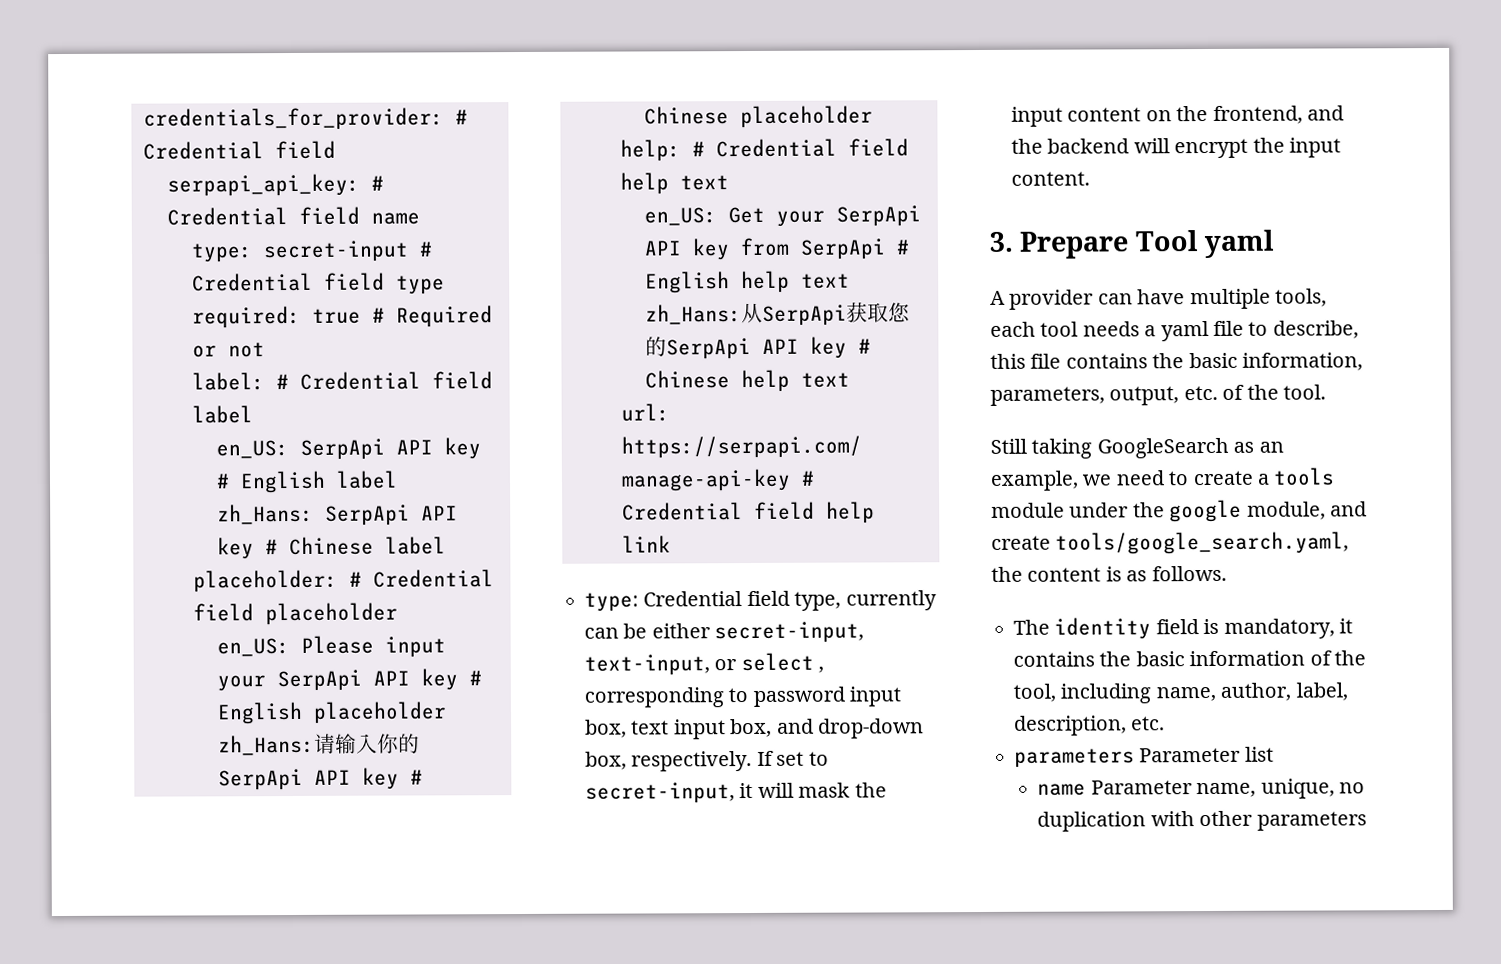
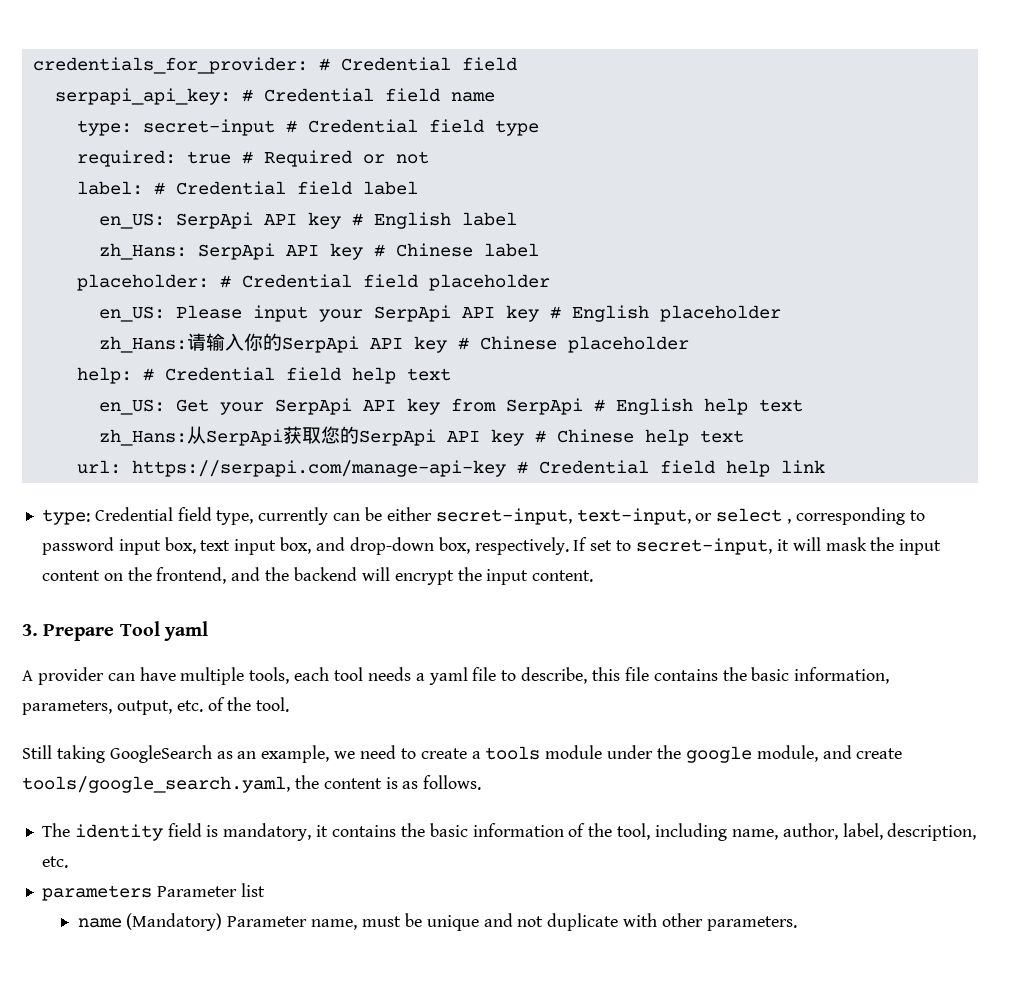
- name Parameter name, unique, no duplication with other parameters
+ name (Mandatory) Parameter name, must be unique and not duplicate with other parameters.

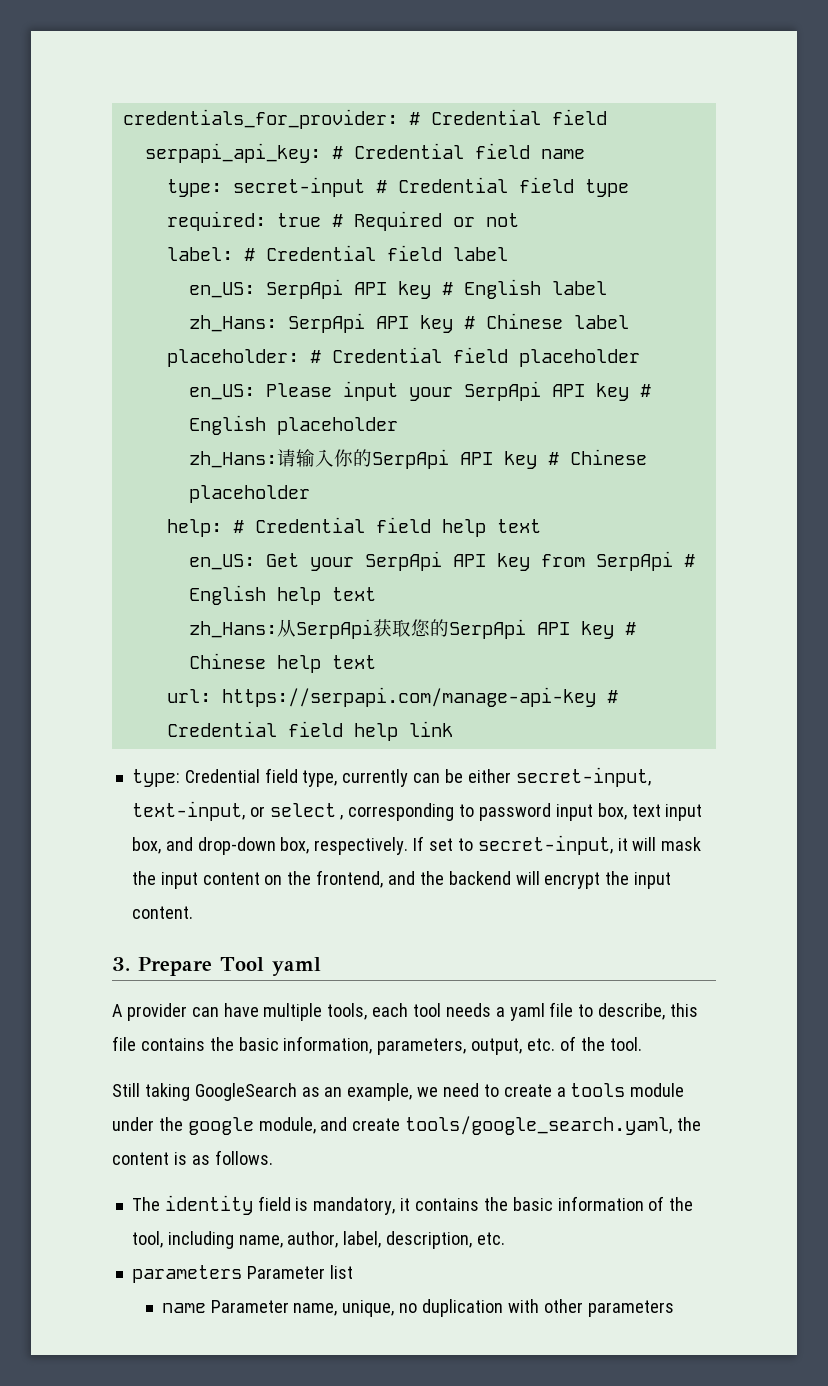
- name (Mandatory) Parameter name, must be unique and not duplicate with other parameters.
+ name Parameter name, unique, no duplication with other parameters

